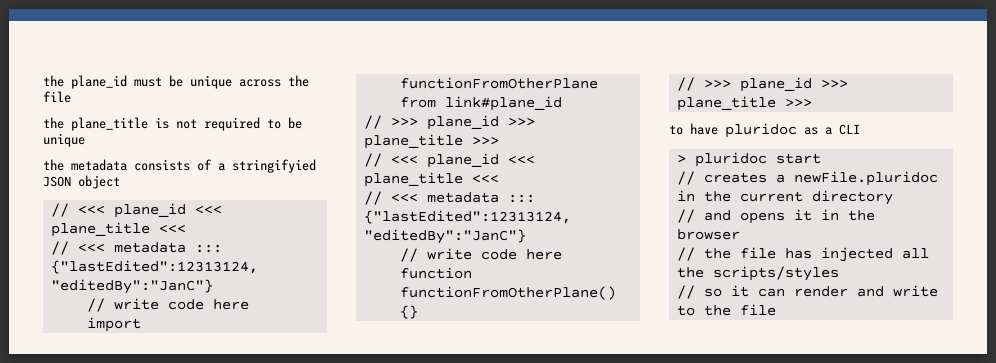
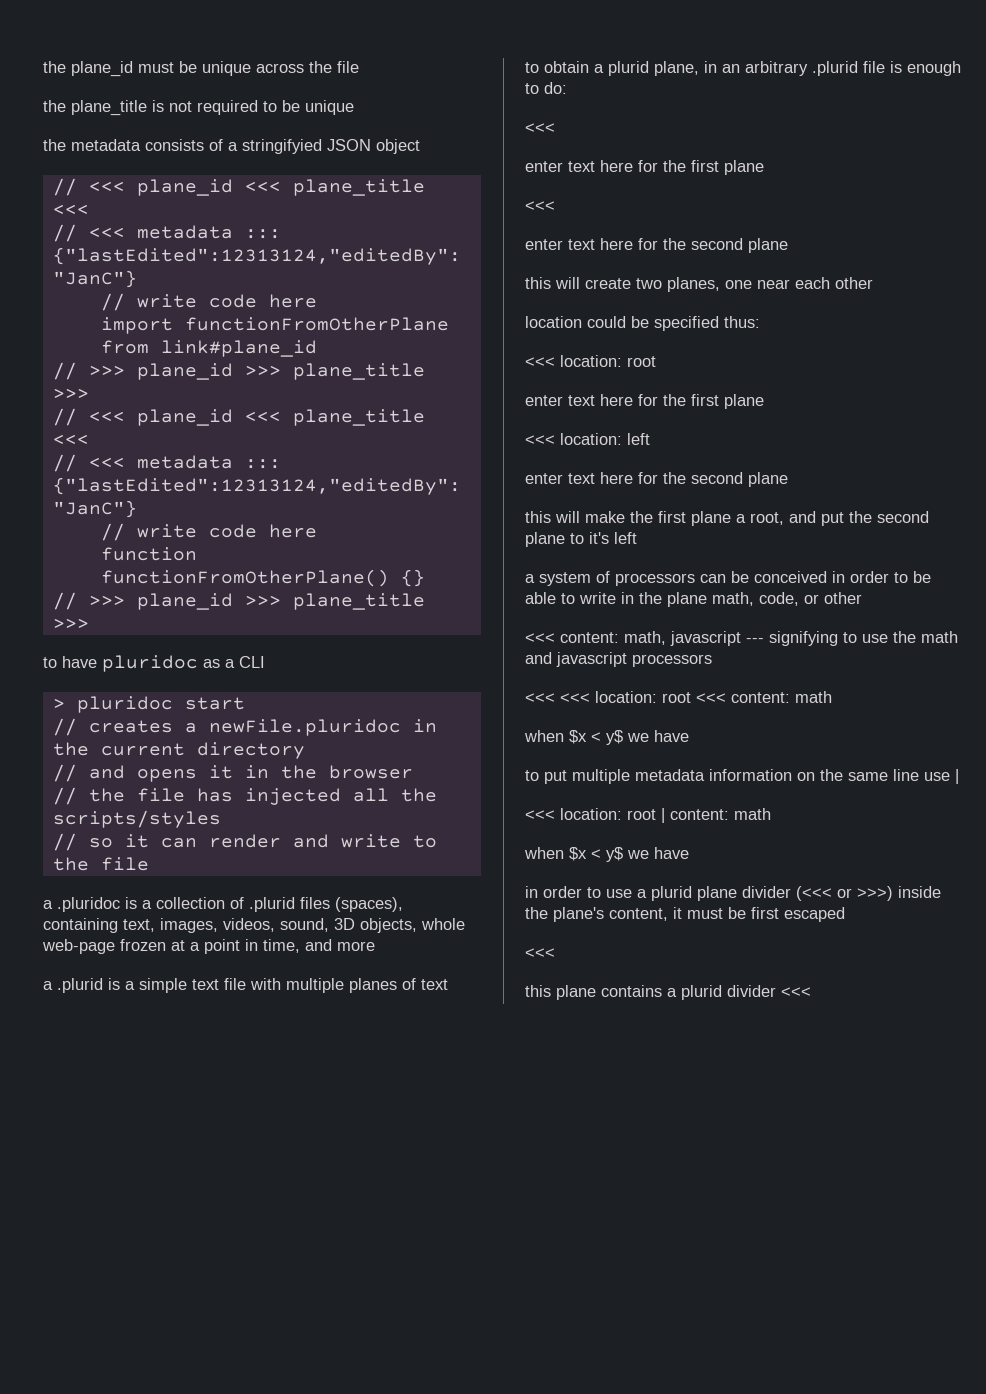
+ a .pluridoc is a collection of .plurid files (spaces), containing text, images, videos, sound, 3D objects, whole web-page frozen at a point in time, and more
+ a .plurid is a simple text file with multiple planes of text
+ to obtain a plurid plane, in an arbitrary .plurid file is enough to do:
+ <<<
+ enter text here for the first plane
+ <<<
+ enter text here for the second plane
+ this will create two planes, one near each other
+ location could be specified thus:
+ <<< location: root
+ enter text here for the first plane
+ <<< location: left
+ enter text here for the second plane
+ this will make the first plane a root, and put the second plane to it's left
+ a system of processors can be conceived in order to be able to write in the plane math, code, or other
+ <<< content: math, javascript --- signifying to use the math and javascript processors
+ <<< <<< location: root <<< content: math
+ when $x < y$ we have
+ to put multiple metadata information on the same line use |
+ <<< location: root | content: math
+ when $x < y$ we have
+ in order to use a plurid plane divider (<<< or >>>) inside the plane's content, it must be first escaped
+ <<<
+ this plane contains a plurid divider <<<

